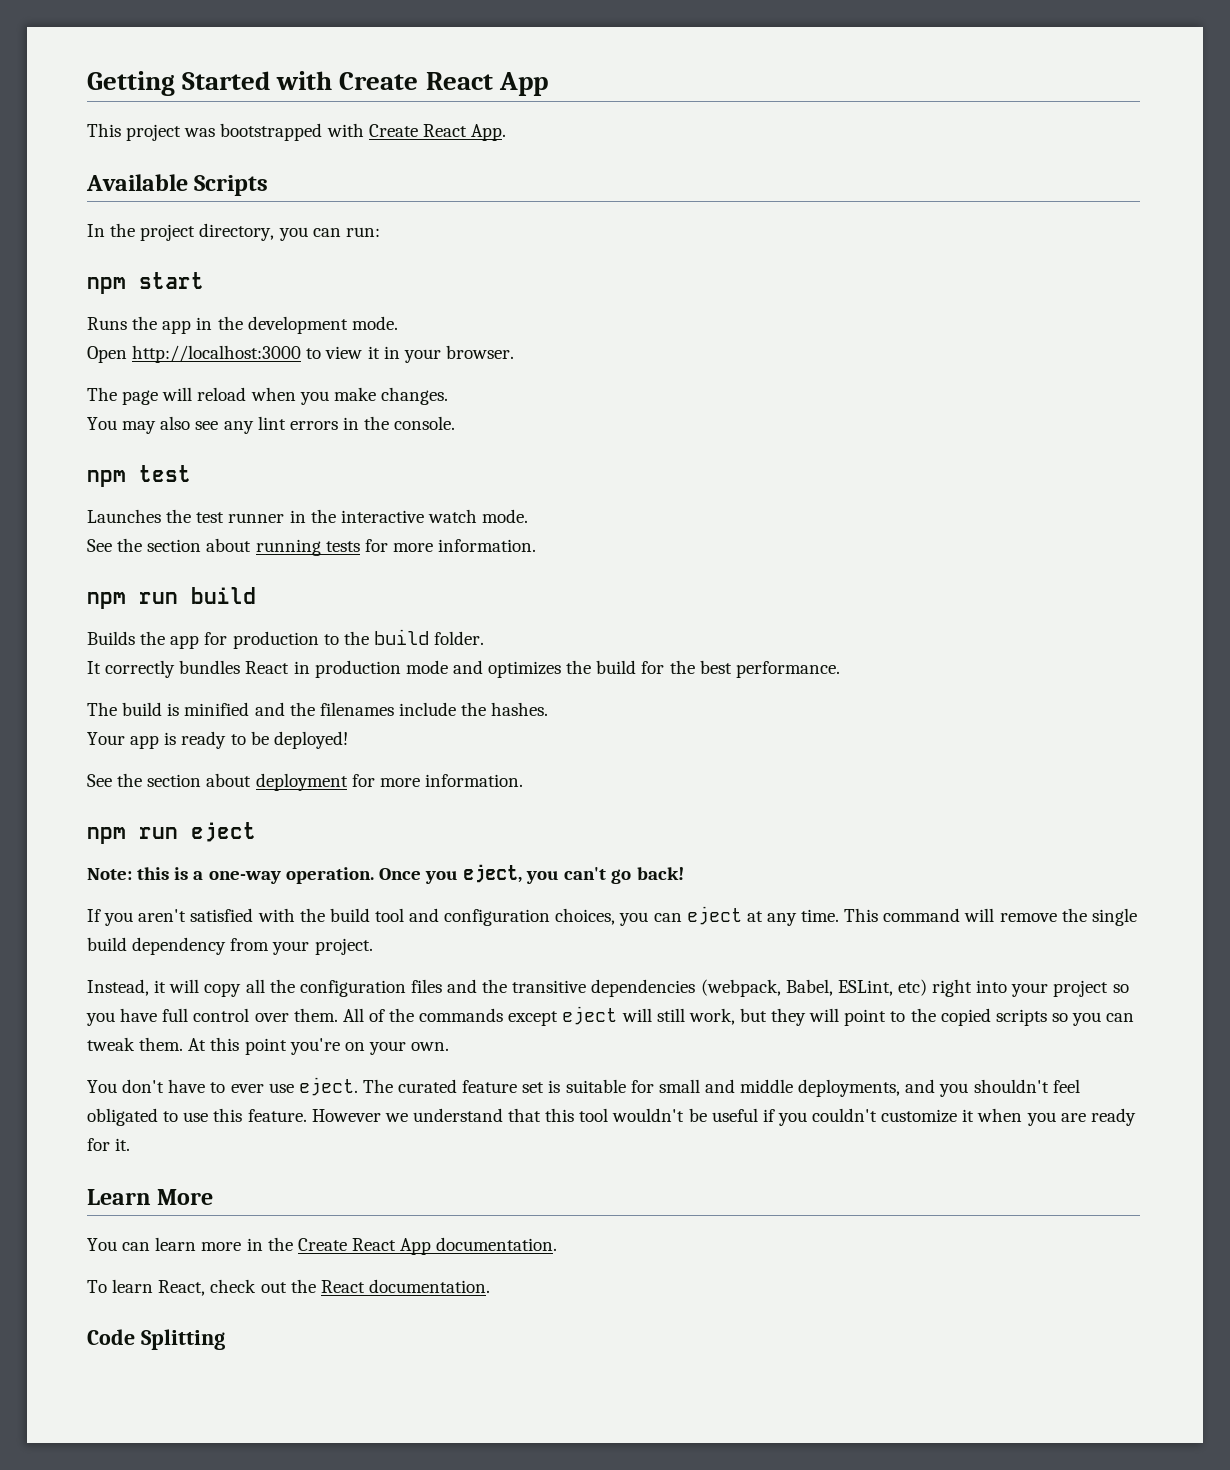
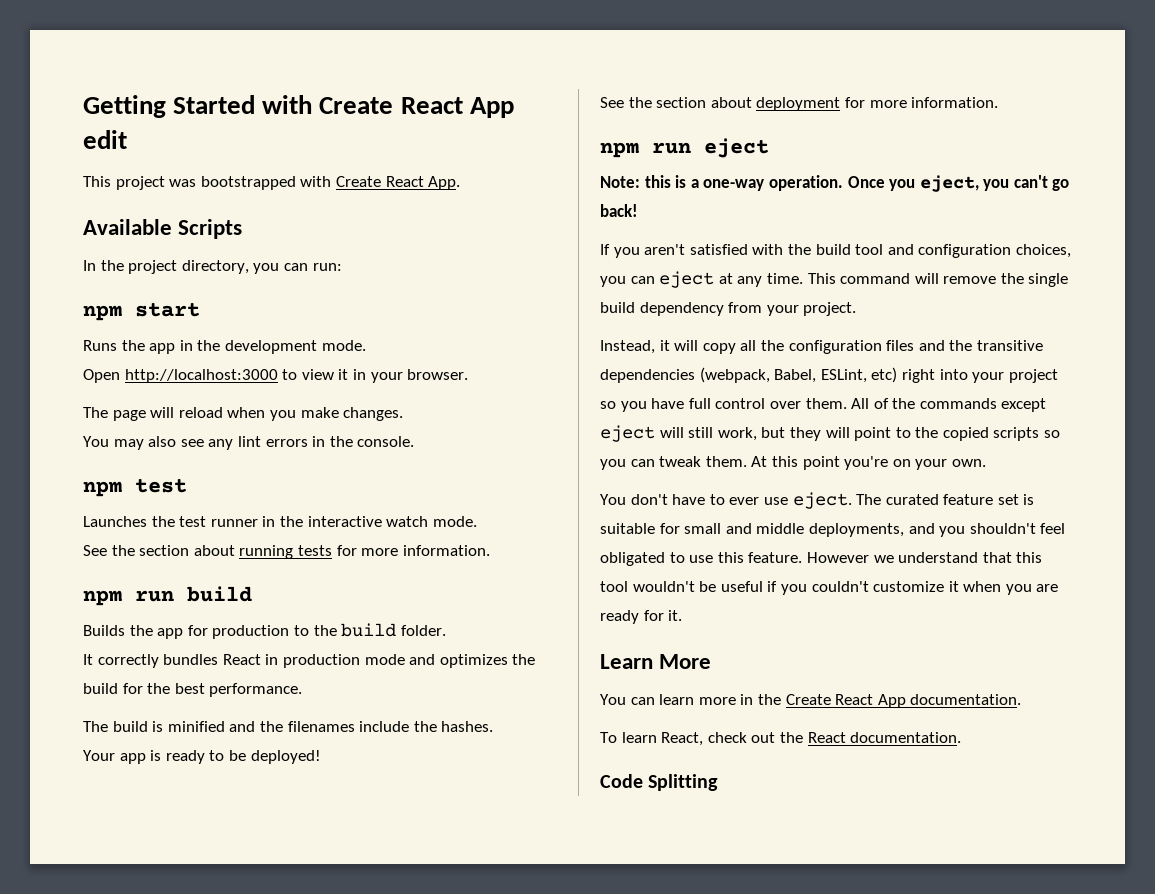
- Getting Started with Create React App
+ Getting Started with Create React App edit

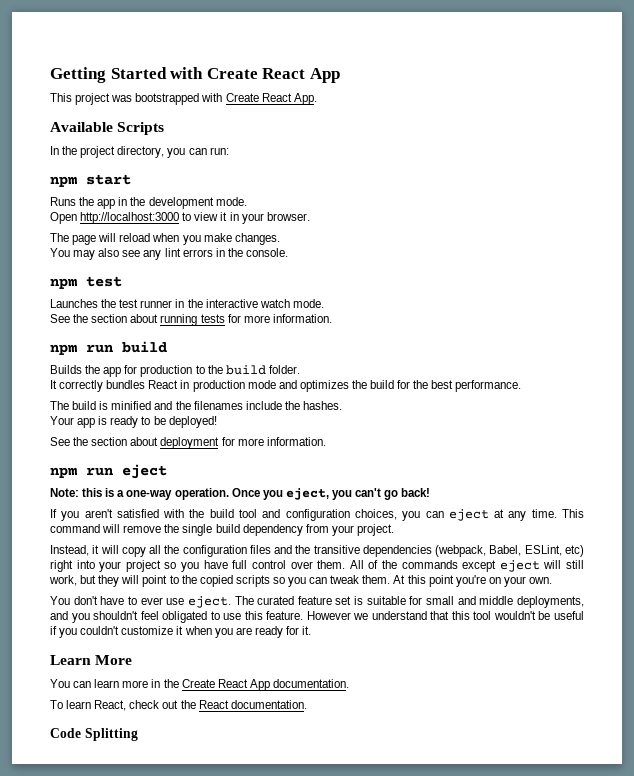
- Getting Started with Create React App edit
+ Getting Started with Create React App

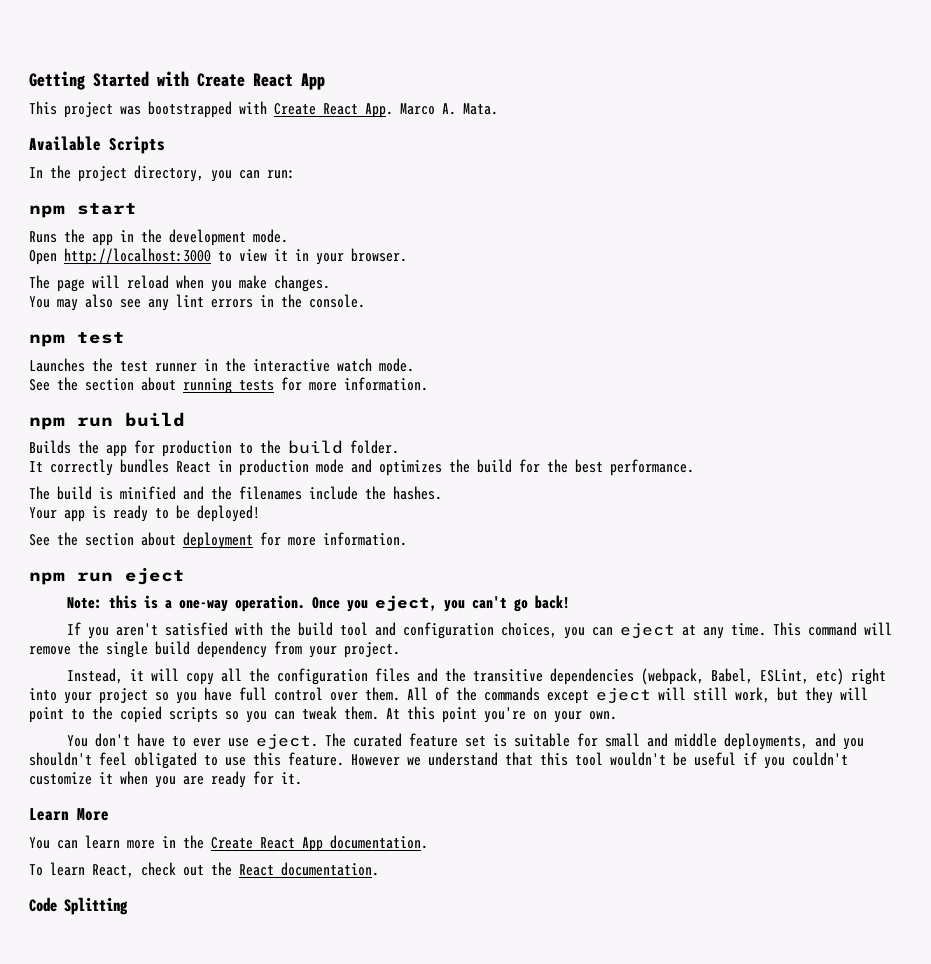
- This project was bootstrapped with Create React App.
+ This project was bootstrapped with Create React App. Marco A. Mata.

